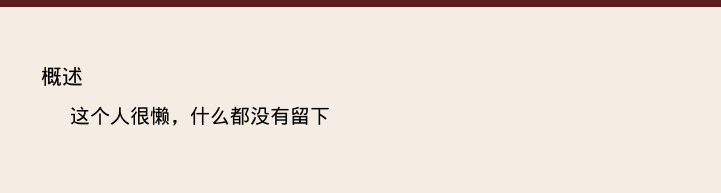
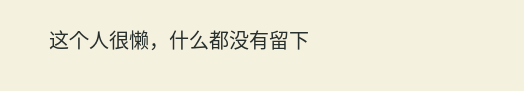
- 概述

